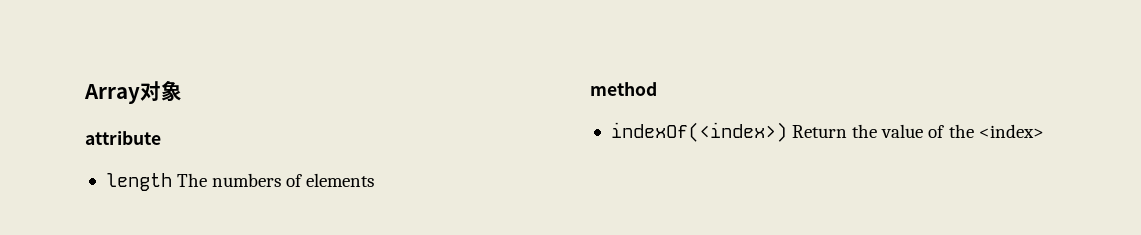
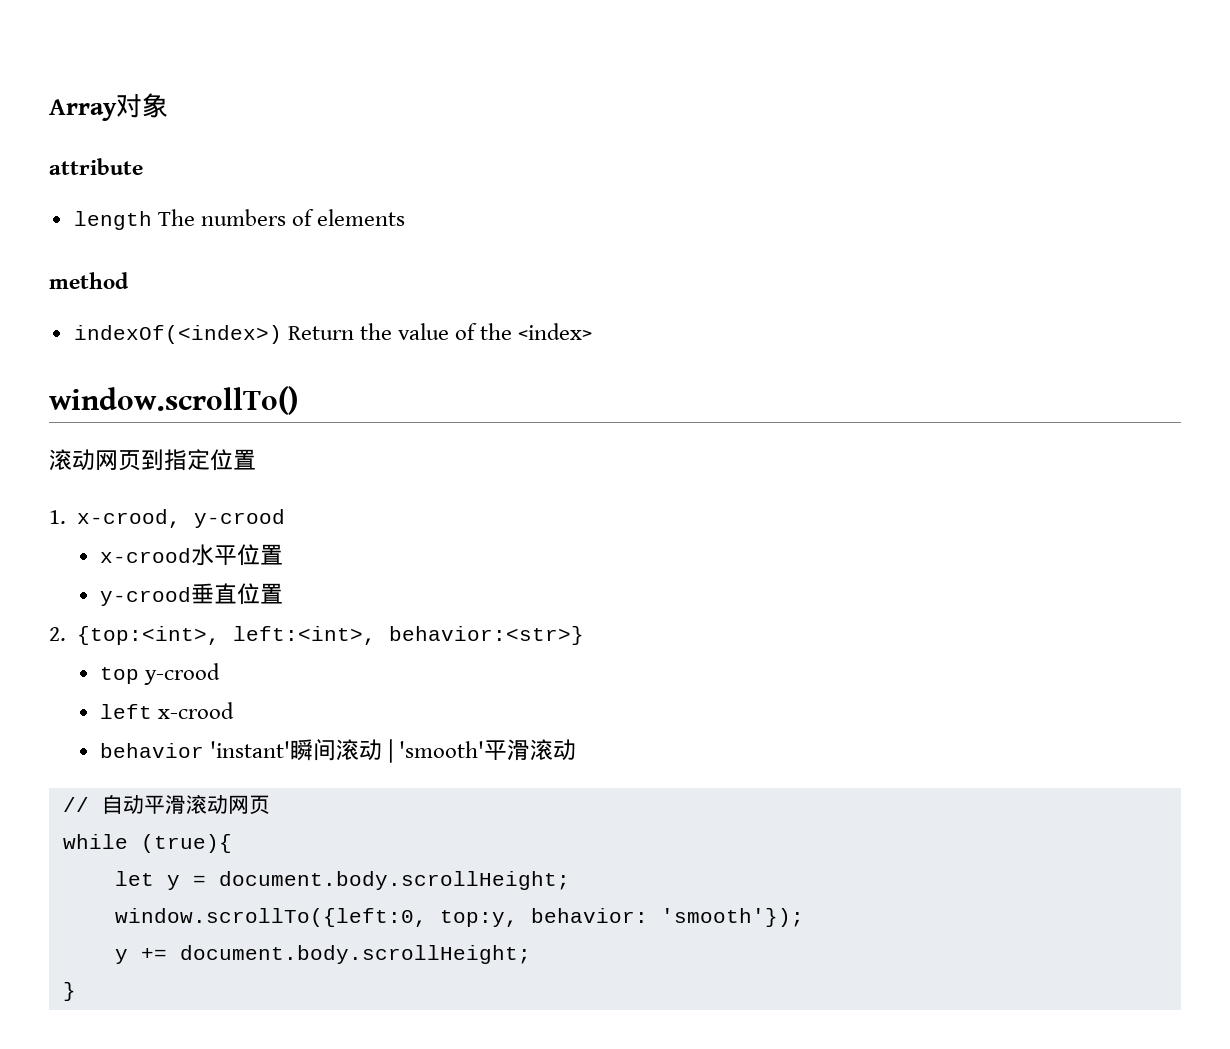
+ window.scrollTo()
+ 滚动网页到指定位置
+ 1. x-crood, y-crood
+ x-crood水平位置
+ y-crood垂直位置
+ 2. {top:<int>, left:<int>, behavior:<str>}
+ top y-crood
+ left x-crood
+ behavior 'instant'瞬间滚动 | 'smooth'平滑滚动
+ // 自动平滑滚动网页
+ while (true){
+ let y = document.body.scrollHeight;
+ window.scrollTo({left:0, top:y, behavior: 'smooth'});
+ y += document.body.scrollHeight;
+ }

